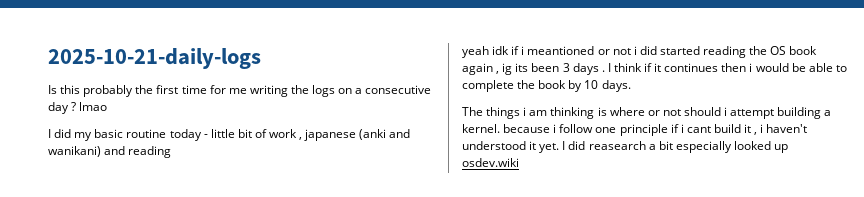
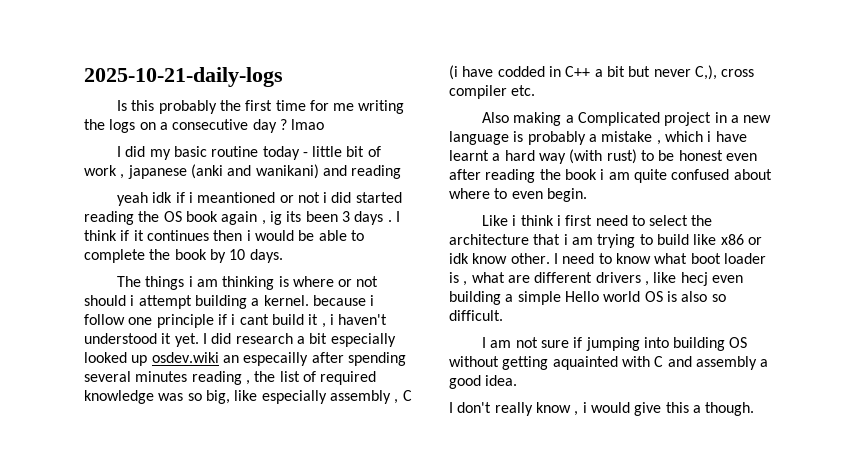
- I did reasearch a bit especially looked up osdev.wiki
+ I did research a bit especially looked up osdev.wiki an especailly after spending several minutes reading , the list of required knowledge was so big, like especially assembly , C (i have codded in C++ a bit but never C,), cross compiler etc.
+ Also making a Complicated project in a new language is probably a mistake , which i have learnt a hard way (with rust) to be honest even after reading the book i am quite confused about where to even begin.
+ Like i think i first need to select the architecture that i am trying to build like x86 or idk know other. I need to know what boot loader is , what are different drivers , like hecj even building a simple Hello world OS is also so difficult.
+ I am not sure if jumping into building OS without getting aquainted with C and assembly a good idea.
+ I don't really know , i would give this a though.

